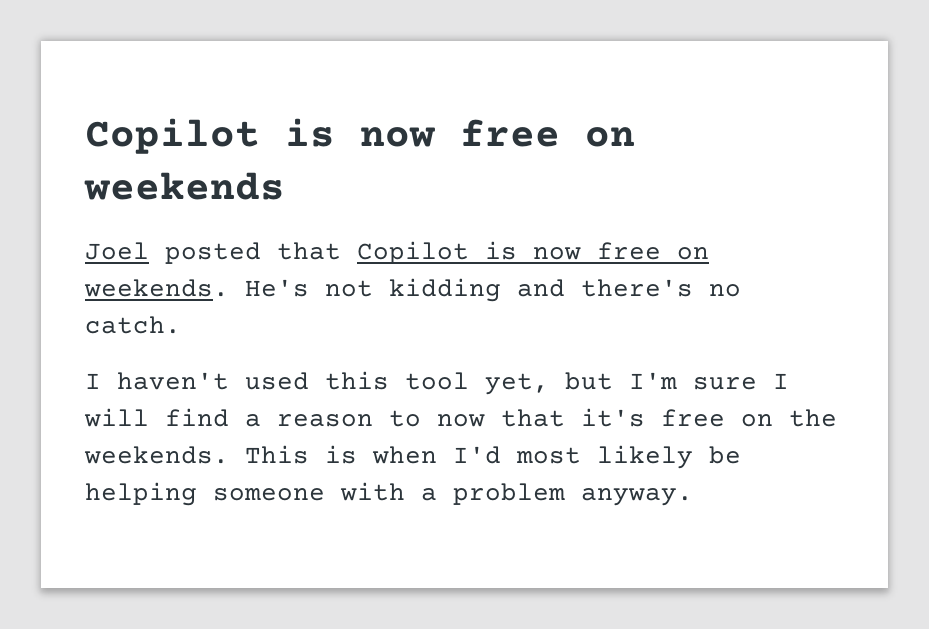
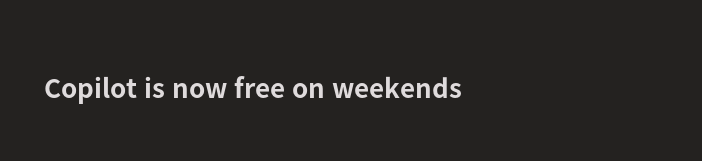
- Joel posted that Copilot is now free on weekends. He's not kidding and there's no catch.
- I haven't used this tool yet, but I'm sure I will find a reason to now that it's free on the weekends. This is when I'd most likely be helping someone with a problem anyway.

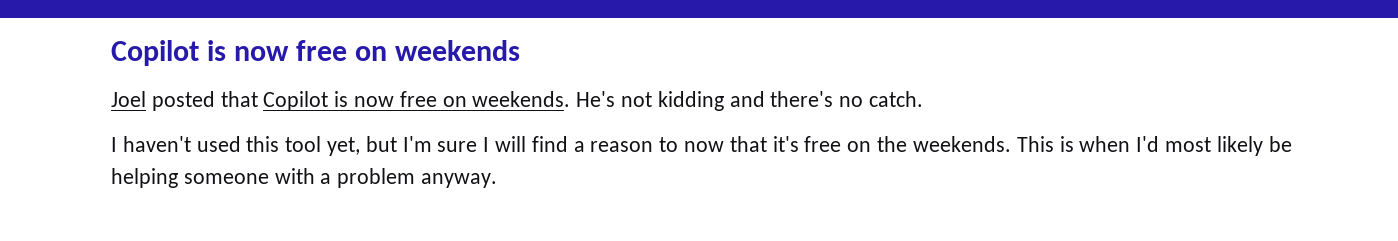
+ Joel posted that Copilot is now free on weekends. He's not kidding and there's no catch.
+ I haven't used this tool yet, but I'm sure I will find a reason to now that it's free on the weekends. This is when I'd most likely be helping someone with a problem anyway.

